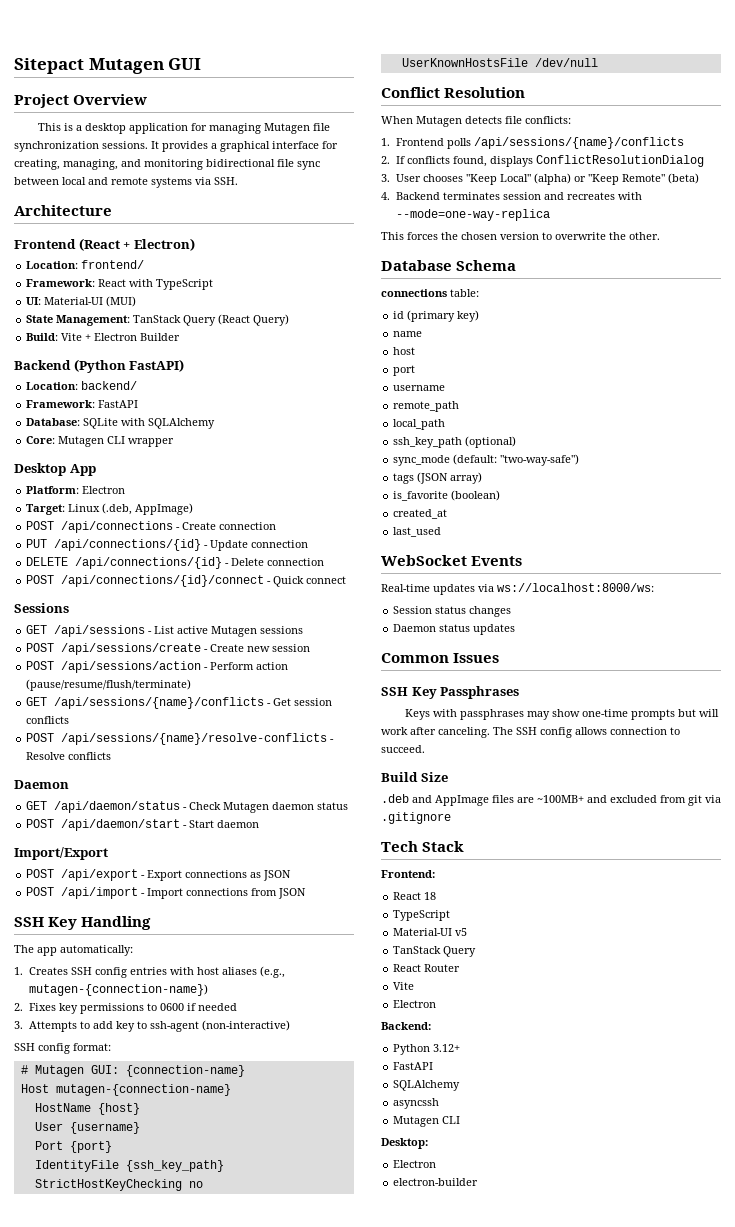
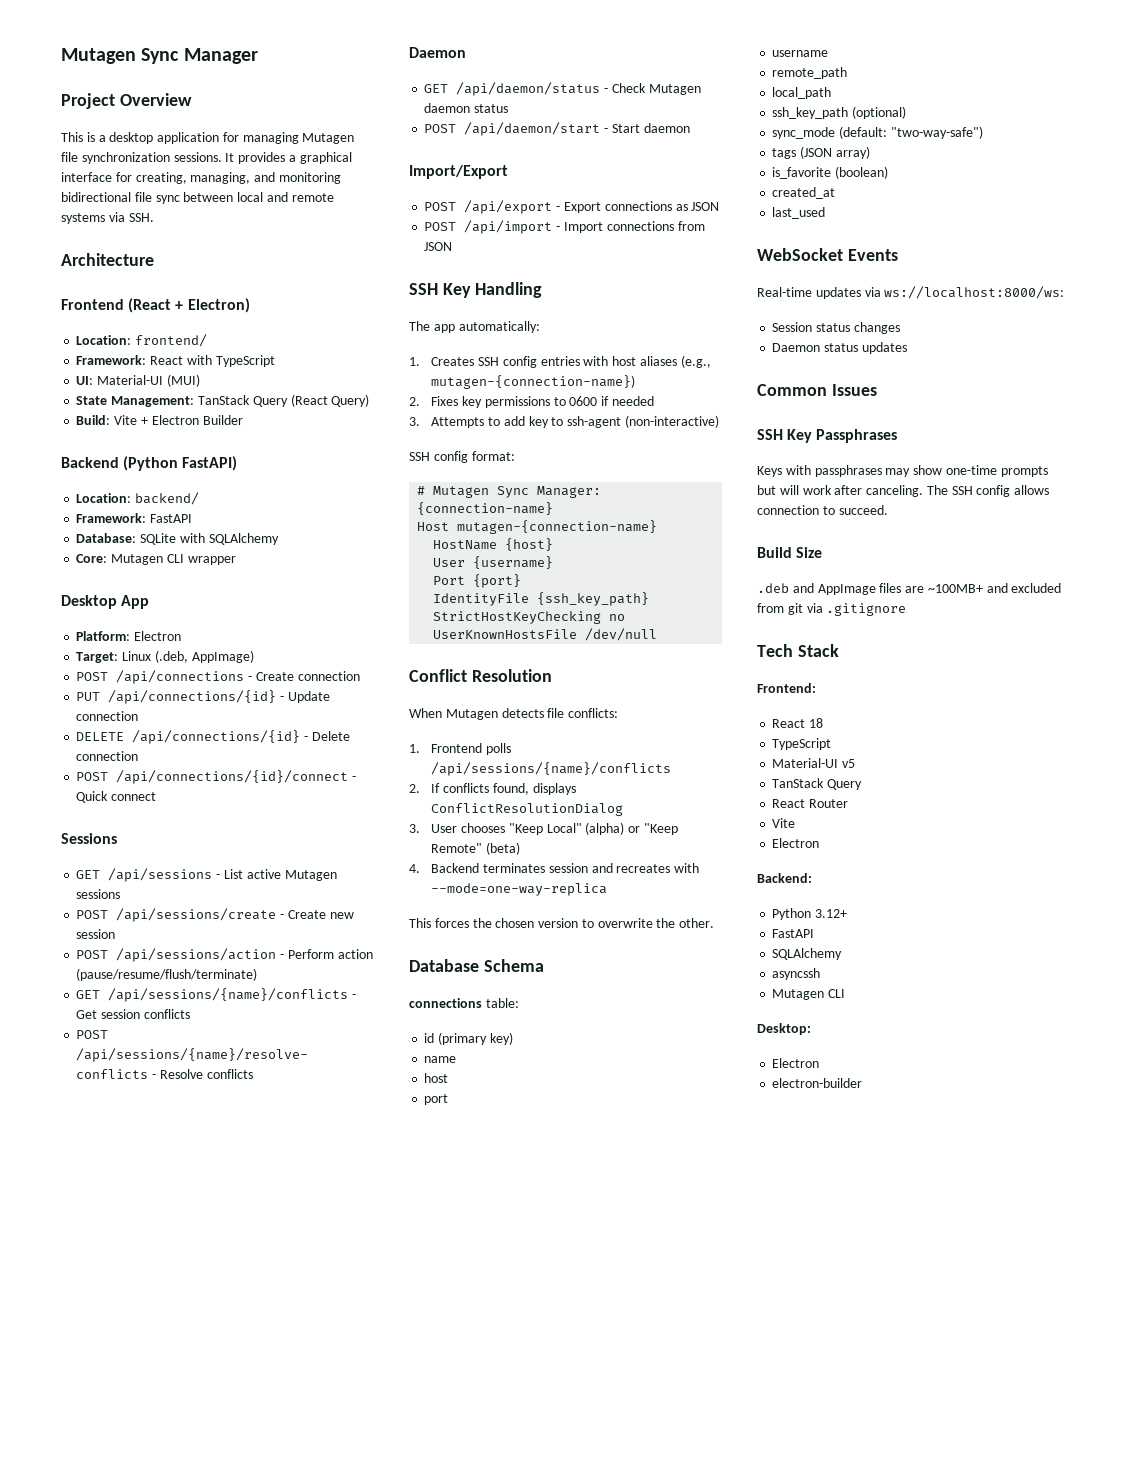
- Sitepact Mutagen GUI
+ Mutagen Sync Manager
- # Mutagen GUI: {connection-name}
+ # Mutagen Sync Manager: {connection-name}

